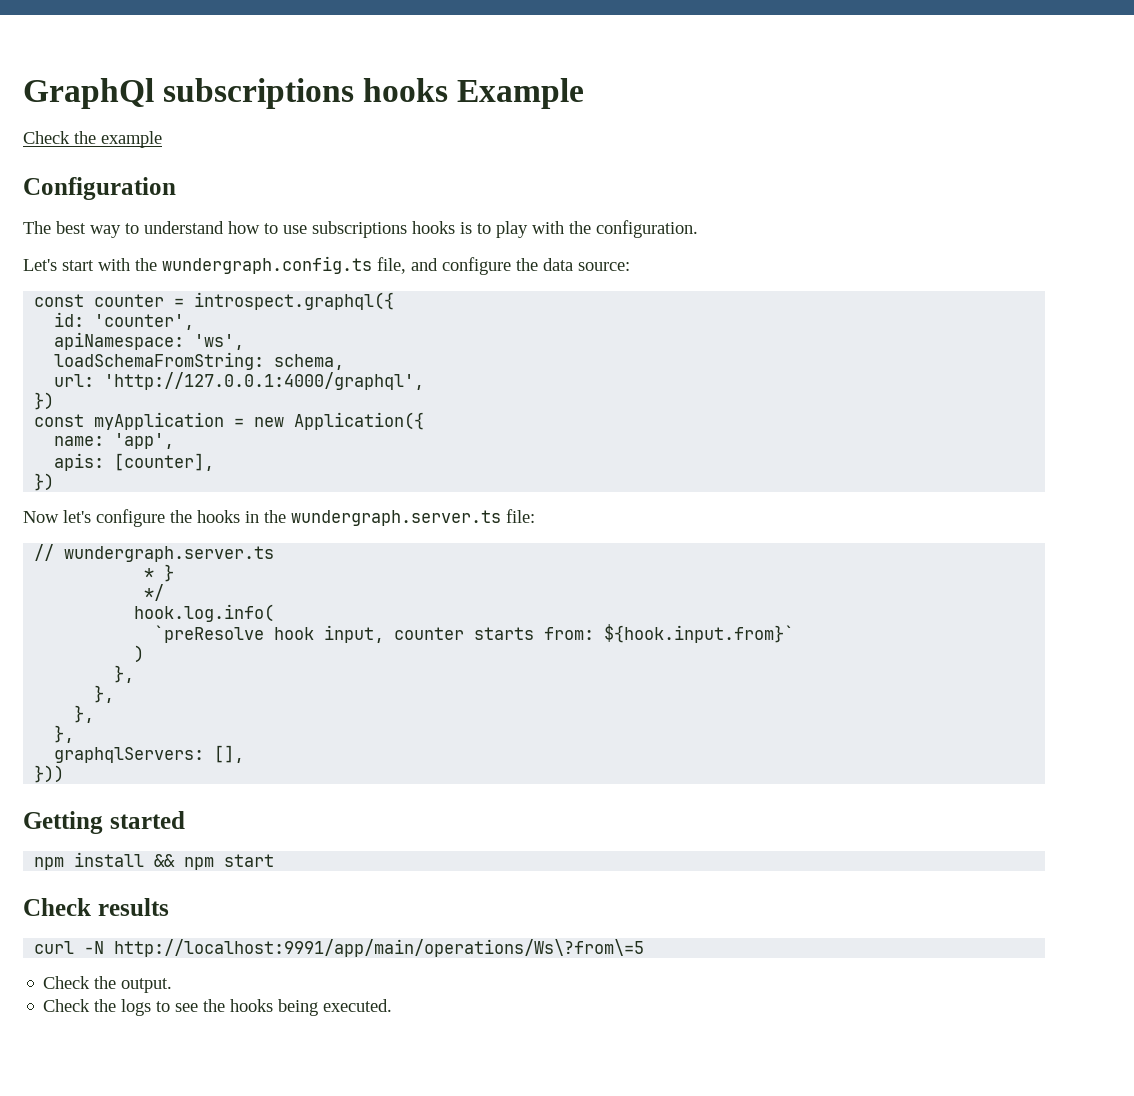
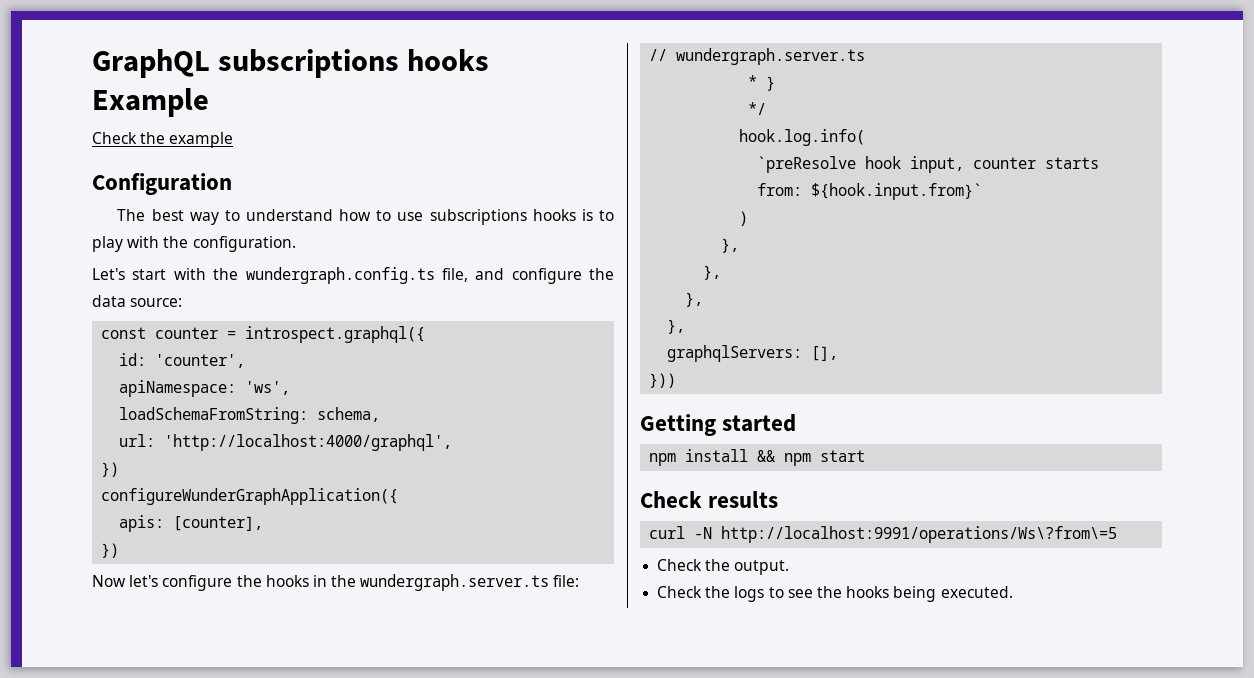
- GraphQl subscriptions hooks Example
+ GraphQL subscriptions hooks Example
- url: 'http://127.0.0.1:4000/graphql',
+ url: 'http://localhost:4000/graphql',
  })
- const myApplication = new Application({
- name: 'app',
+ configureWunderGraphApplication({
- curl -N http://localhost:9991/app/main/operations/Ws\?from\=5
+ curl -N http://localhost:9991/operations/Ws\?from\=5

